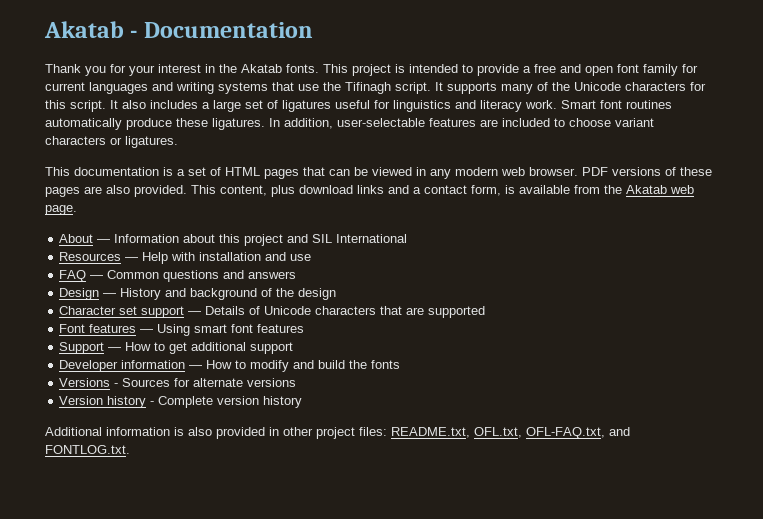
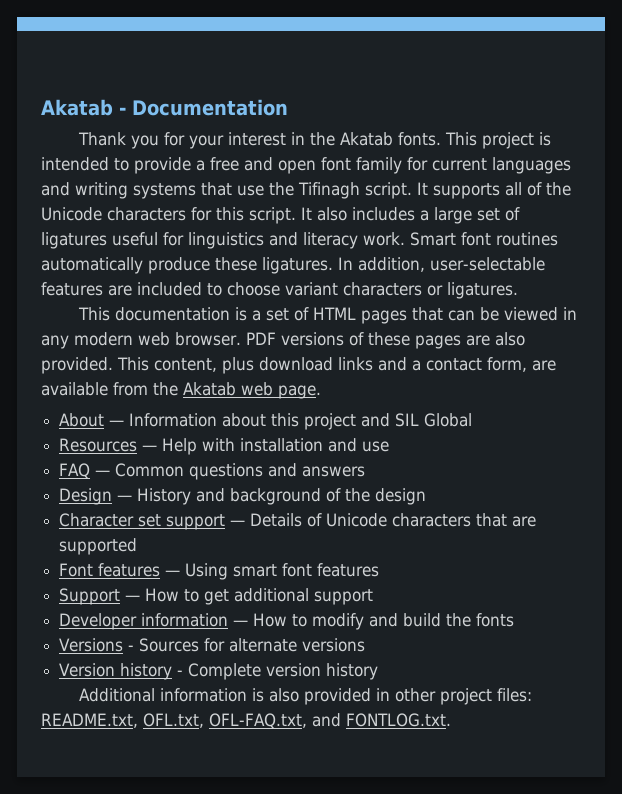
- It supports many of the Unicode characters for this script.
+ It supports all of the Unicode characters for this script.
- This content, plus download links and a contact form, is available from the Akatab web page.
+ This content, plus download links and a contact form, are available from the Akatab web page.
- About — Information about this project and SIL International
+ About — Information about this project and SIL Global

